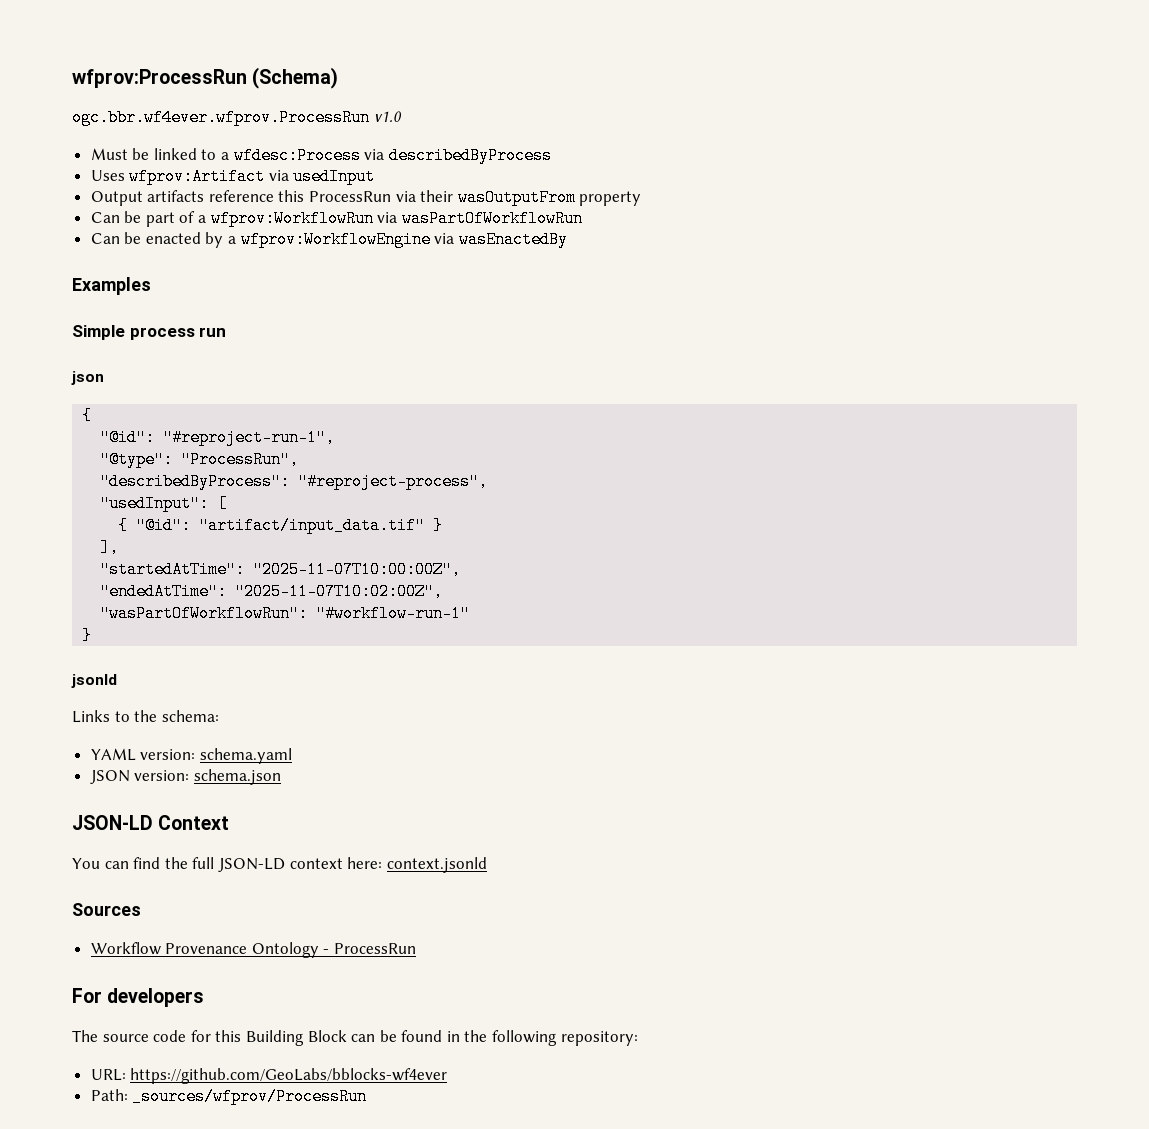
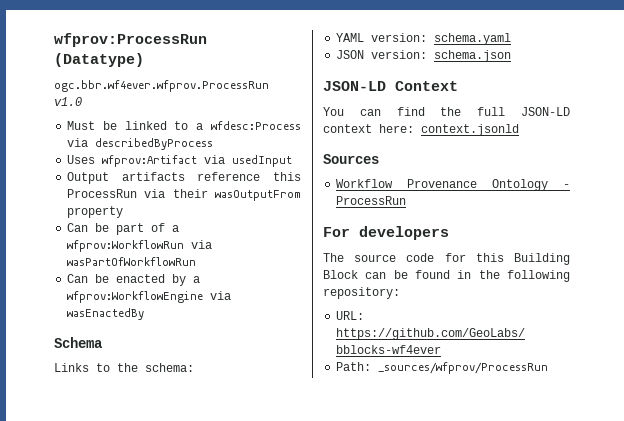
- wfprov:ProcessRun (Schema)
+ wfprov:ProcessRun (Datatype)
- Examples
- Simple process run
- json
- {
- "@id": "#reproject-run-1",
- "@type": "ProcessRun",
- "describedByProcess": "#reproject-process",
- "usedInput": [
- { "@id": "artifact/input_data.tif" }
- ],
- "startedAtTime": "2025-11-07T10:00:00Z",
- "endedAtTime": "2025-11-07T10:02:00Z",
- "wasPartOfWorkflowRun": "#workflow-run-1"
- }
- jsonld
+ Schema

